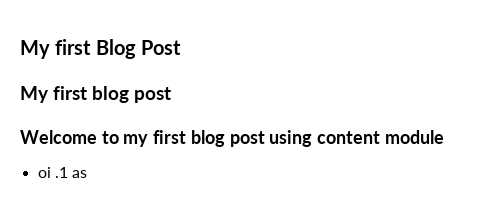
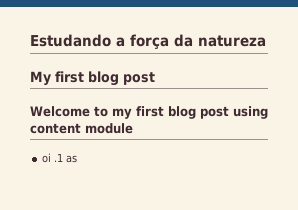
- My first Blog Post
+ Estudando a força da natureza

